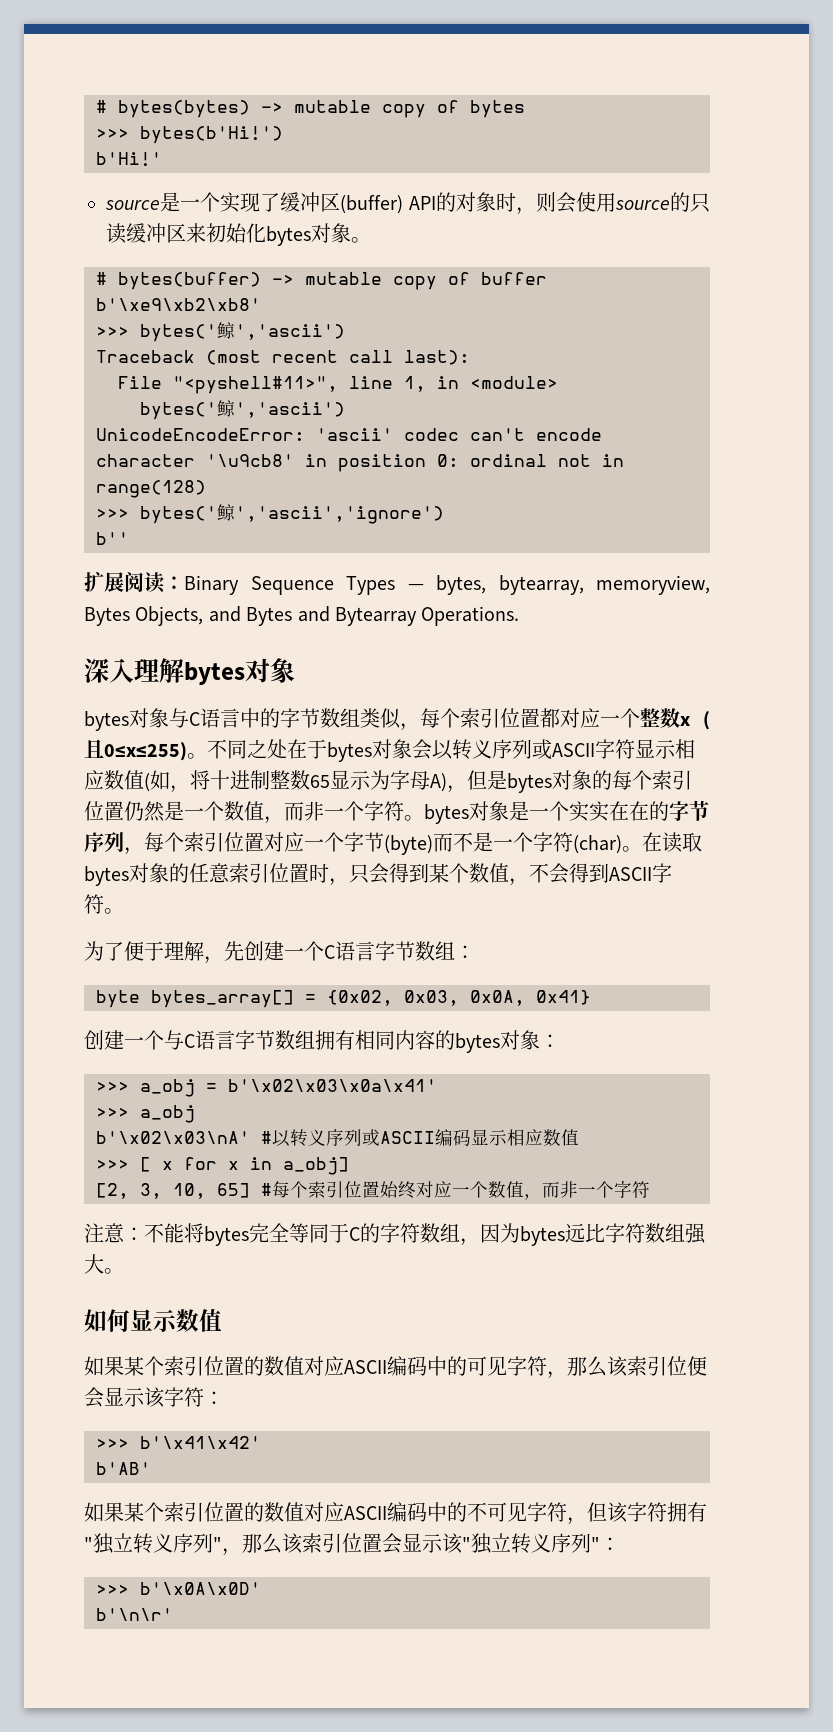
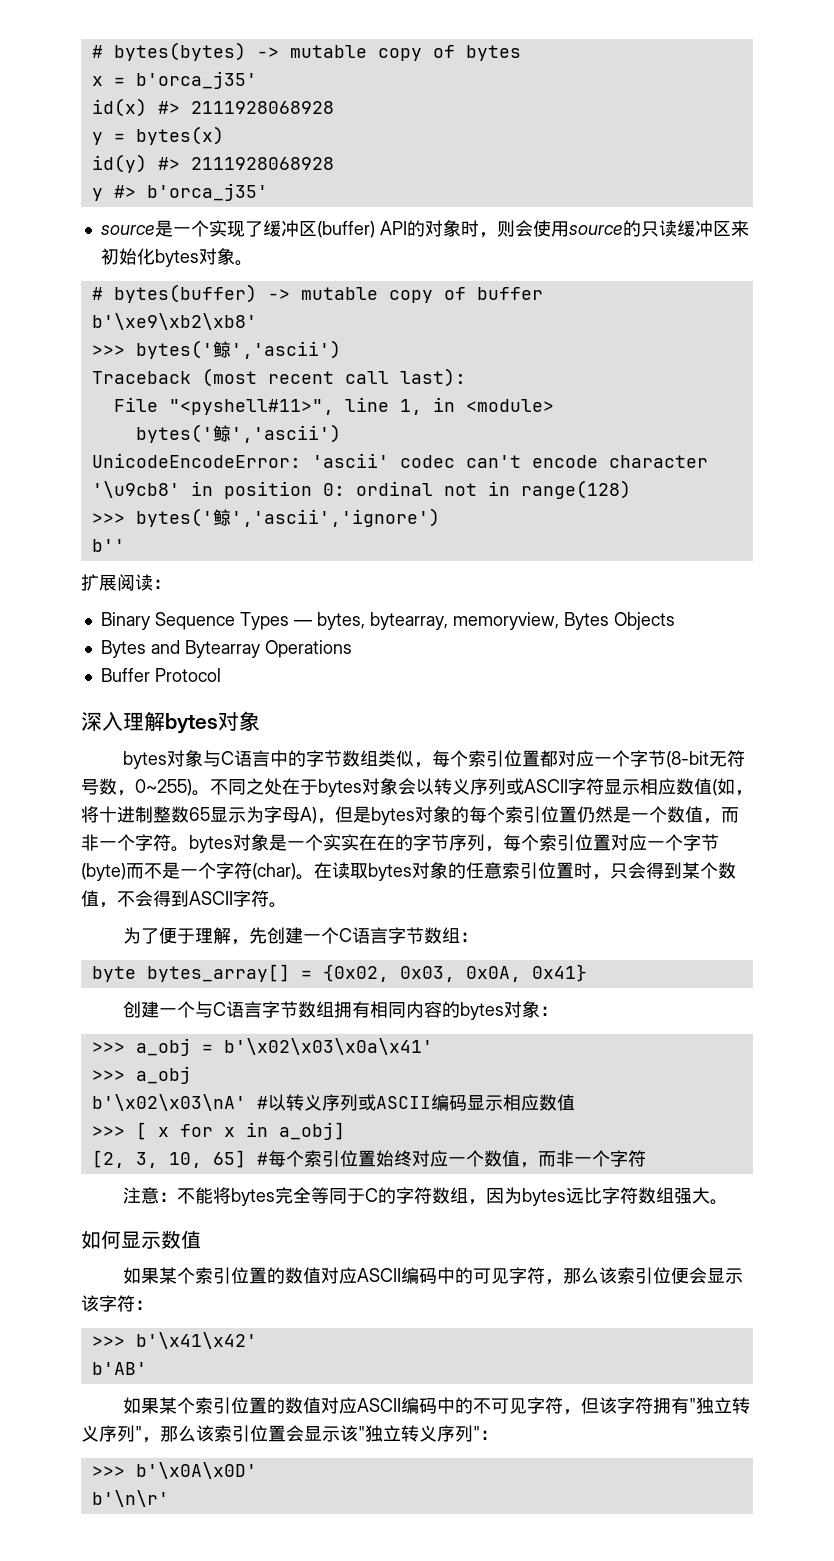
- >>> bytes(b'Hi!')
- b'Hi!'
+ x = b'orca_j35'
+ id(x) #> 2111928068928
+ y = bytes(x)
+ id(y) #> 2111928068928
+ y #> b'orca_j35'
- 扩展阅读：Binary Sequence Types — bytes, bytearray, memoryview, Bytes Objects, and Bytes and Bytearray Operations.
+ 扩展阅读：
+ Binary Sequence Types — bytes, bytearray, memoryview, Bytes Objects
+ Bytes and Bytearray Operations
+ Buffer Protocol
- bytes对象与C语言中的字节数组类似，每个索引位置都对应一个整数x (且0≤x≤255)。
+ bytes对象与C语言中的字节数组类似，每个索引位置都对应一个字节(8-bit无符号数，0~255)。

